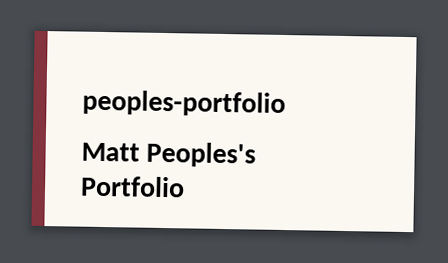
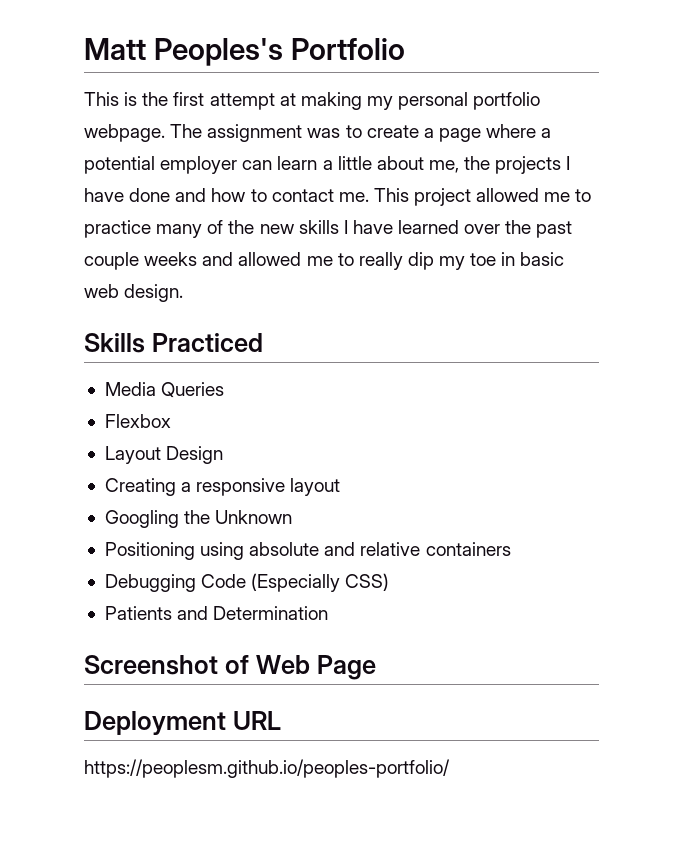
- peoples-portfolio
+ This is the first attempt at making my personal portfolio webpage. The assignment was to create a page where a potential employer can learn a little about me, the projects I have done and how to contact me. This project allowed me to practice many of the new skills I have learned over the past couple weeks and allowed me to really dip my toe in basic web design.
+ Skills Practiced
+ Media Queries
+ Flexbox
+ Layout Design
+ Creating a responsive layout
+ Googling the Unknown
+ Positioning using absolute and relative containers
+ Debugging Code (Especially CSS)
+ Patients and Determination
+ Screenshot of Web Page
+ Deployment URL
+ https://peoplesm.github.io/peoples-portfolio/

